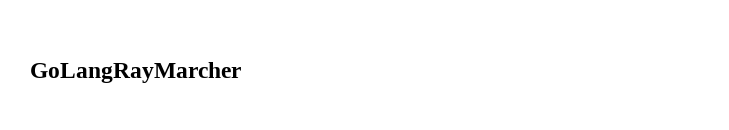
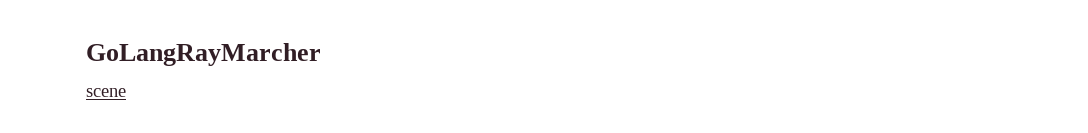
+ scene

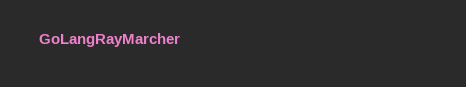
- scene

